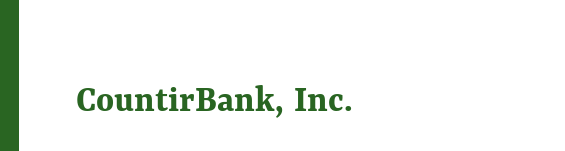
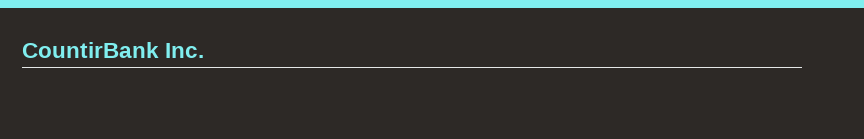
- CountirBank, Inc.
+ CountirBank Inc.

